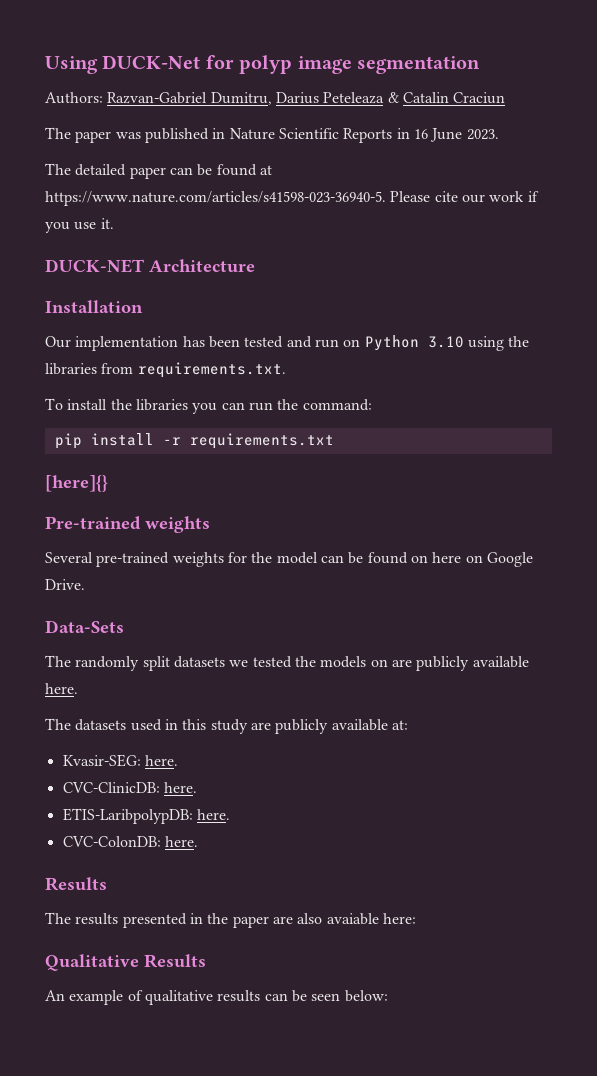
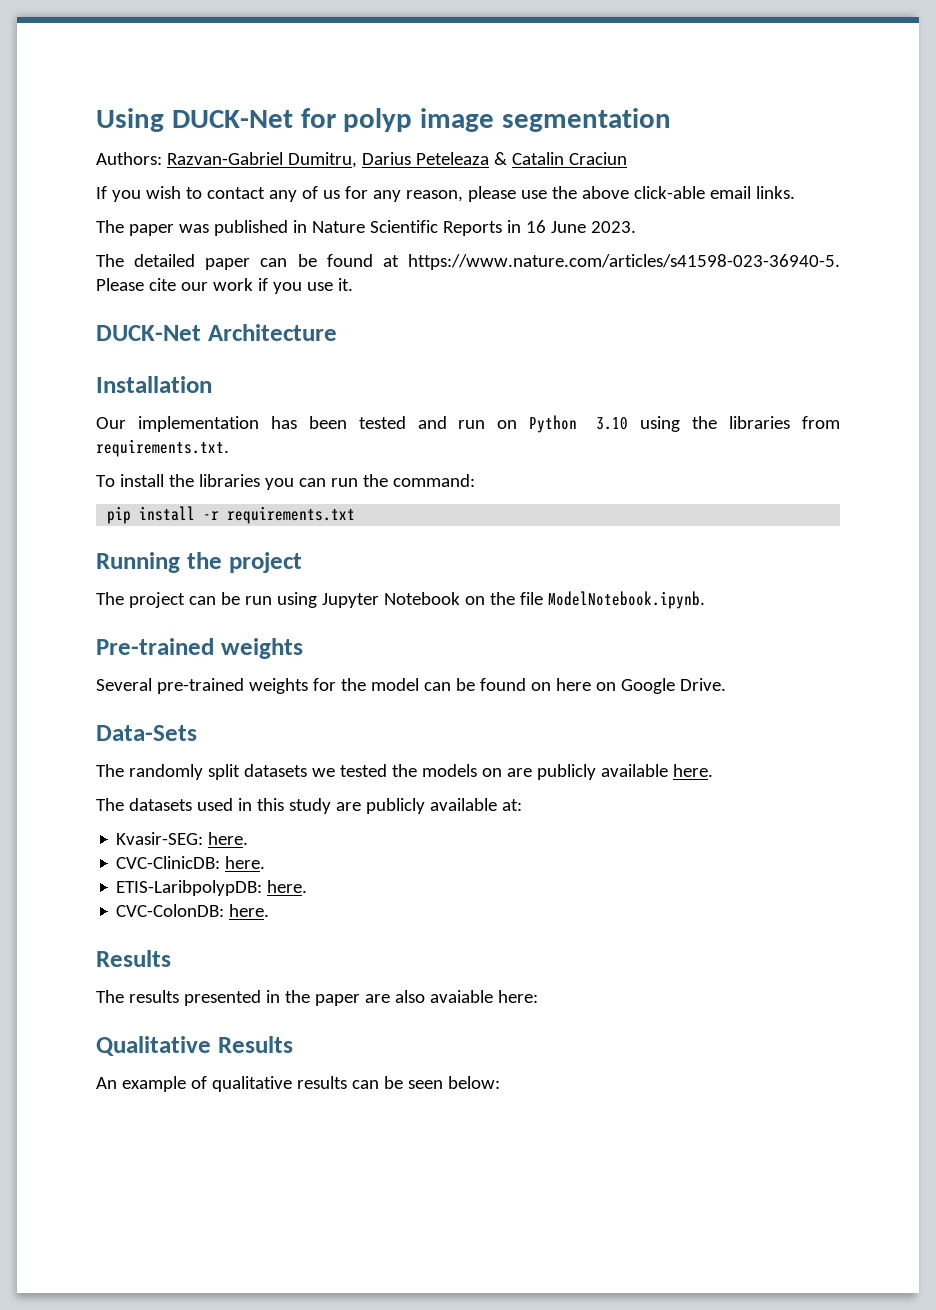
+ If you wish to contact any of us for any reason, please use the above click-able email links.
- DUCK-NET Architecture
+ DUCK-Net Architecture
- [here]{}
+ Running the project
+ The project can be run using Jupyter Notebook on the file ModelNotebook.ipynb.

